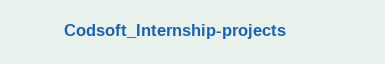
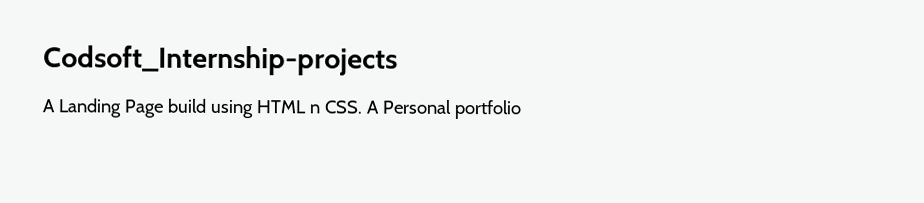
+ A Landing Page build using HTML n CSS. A Personal portfolio

